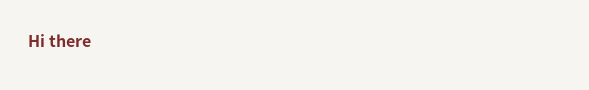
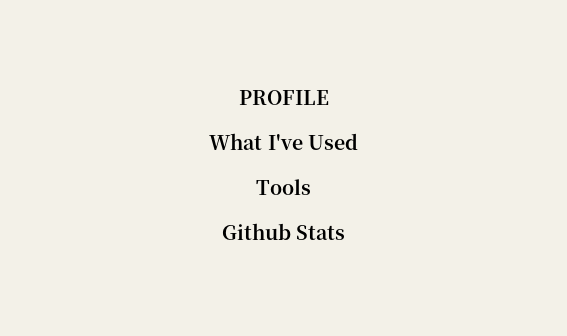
- Hi there
+ PROFILE
+ What I've Used
+ Tools
+ Github Stats

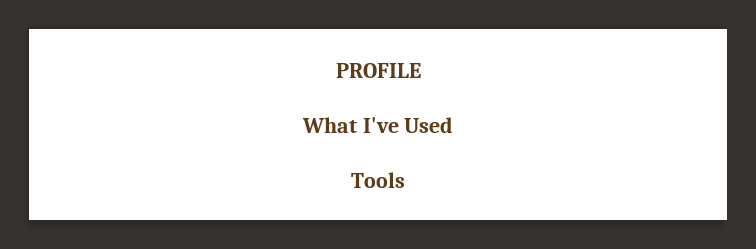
- Github Stats

